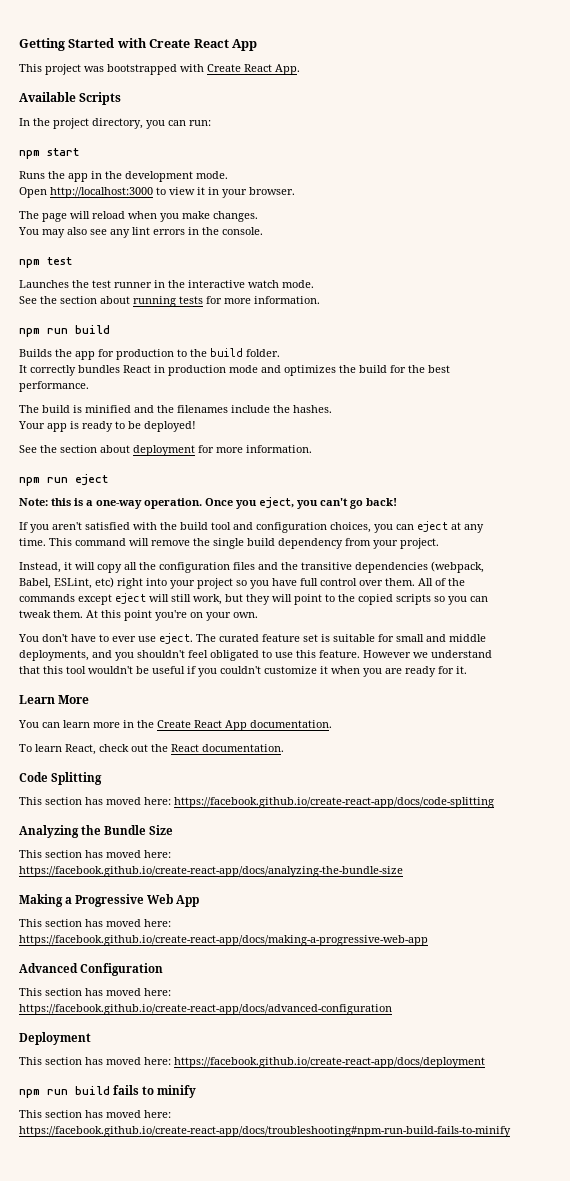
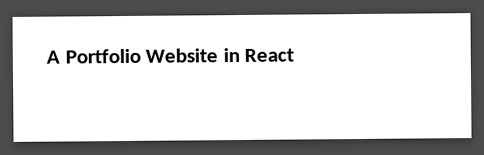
- Getting Started with Create React App
- This project was bootstrapped with Create React App.
- Available Scripts
- In the project directory, you can run:
- npm start
- Runs the app in the development mode.
- Open http://localhost:3000 to view it in your browser.
- The page will reload when you make changes.
- You may also see any lint errors in the console.
- npm test
- Launches the test runner in the interactive watch mode.
- See the section about running tests for more information.
- npm run build
- Builds the app for production to the build folder.
- It correctly bundles React in production mode and optimizes the build for the best performance.
- The build is minified and the filenames include the hashes.
- Your app is ready to be deployed!
- See the section about deployment for more information.
- npm run eject
- Note: this is a one-way operation. Once you eject, you can't go back!
- If you aren't satisfied with the build tool and configuration choices, you can eject at any time. This command will remove the single build dependency from your project.
- Instead, it will copy all the configuration files and the transitive dependencies (webpack, Babel, ESLint, etc) right into your project so you have full control over them. All of the commands except eject will still work, but they will point to the copied scripts so you can tweak them. At this point you're on your own.
- You don't have to ever use eject. The curated feature set is suitable for small and middle deployments, and you shouldn't feel obligated to use this feature. However we understand that this tool wouldn't be useful if you couldn't customize it when you are ready for it.
- Learn More
- You can learn more in the Create React App documentation.
- To learn React, check out the React documentation.
- Code Splitting
- This section has moved here: https://facebook.github.io/create-react-app/docs/code-splitting
- Analyzing the Bundle Size
- This section has moved here: https://facebook.github.io/create-react-app/docs/analyzing-the-bundle-size
- Making a Progressive Web App
- This section has moved here: https://facebook.github.io/create-react-app/docs/making-a-progressive-web-app
- Advanced Configuration
- This section has moved here: https://facebook.github.io/create-react-app/docs/advanced-configuration
- Deployment
- This section has moved here: https://facebook.github.io/create-react-app/docs/deployment
- npm run build fails to minify
- This section has moved here: https://facebook.github.io/create-react-app/docs/troubleshooting#npm-run-build-fails-to-minify
+ A Portfolio Website in React

